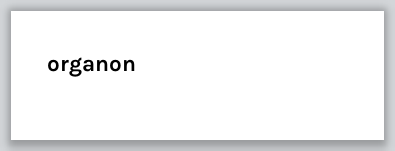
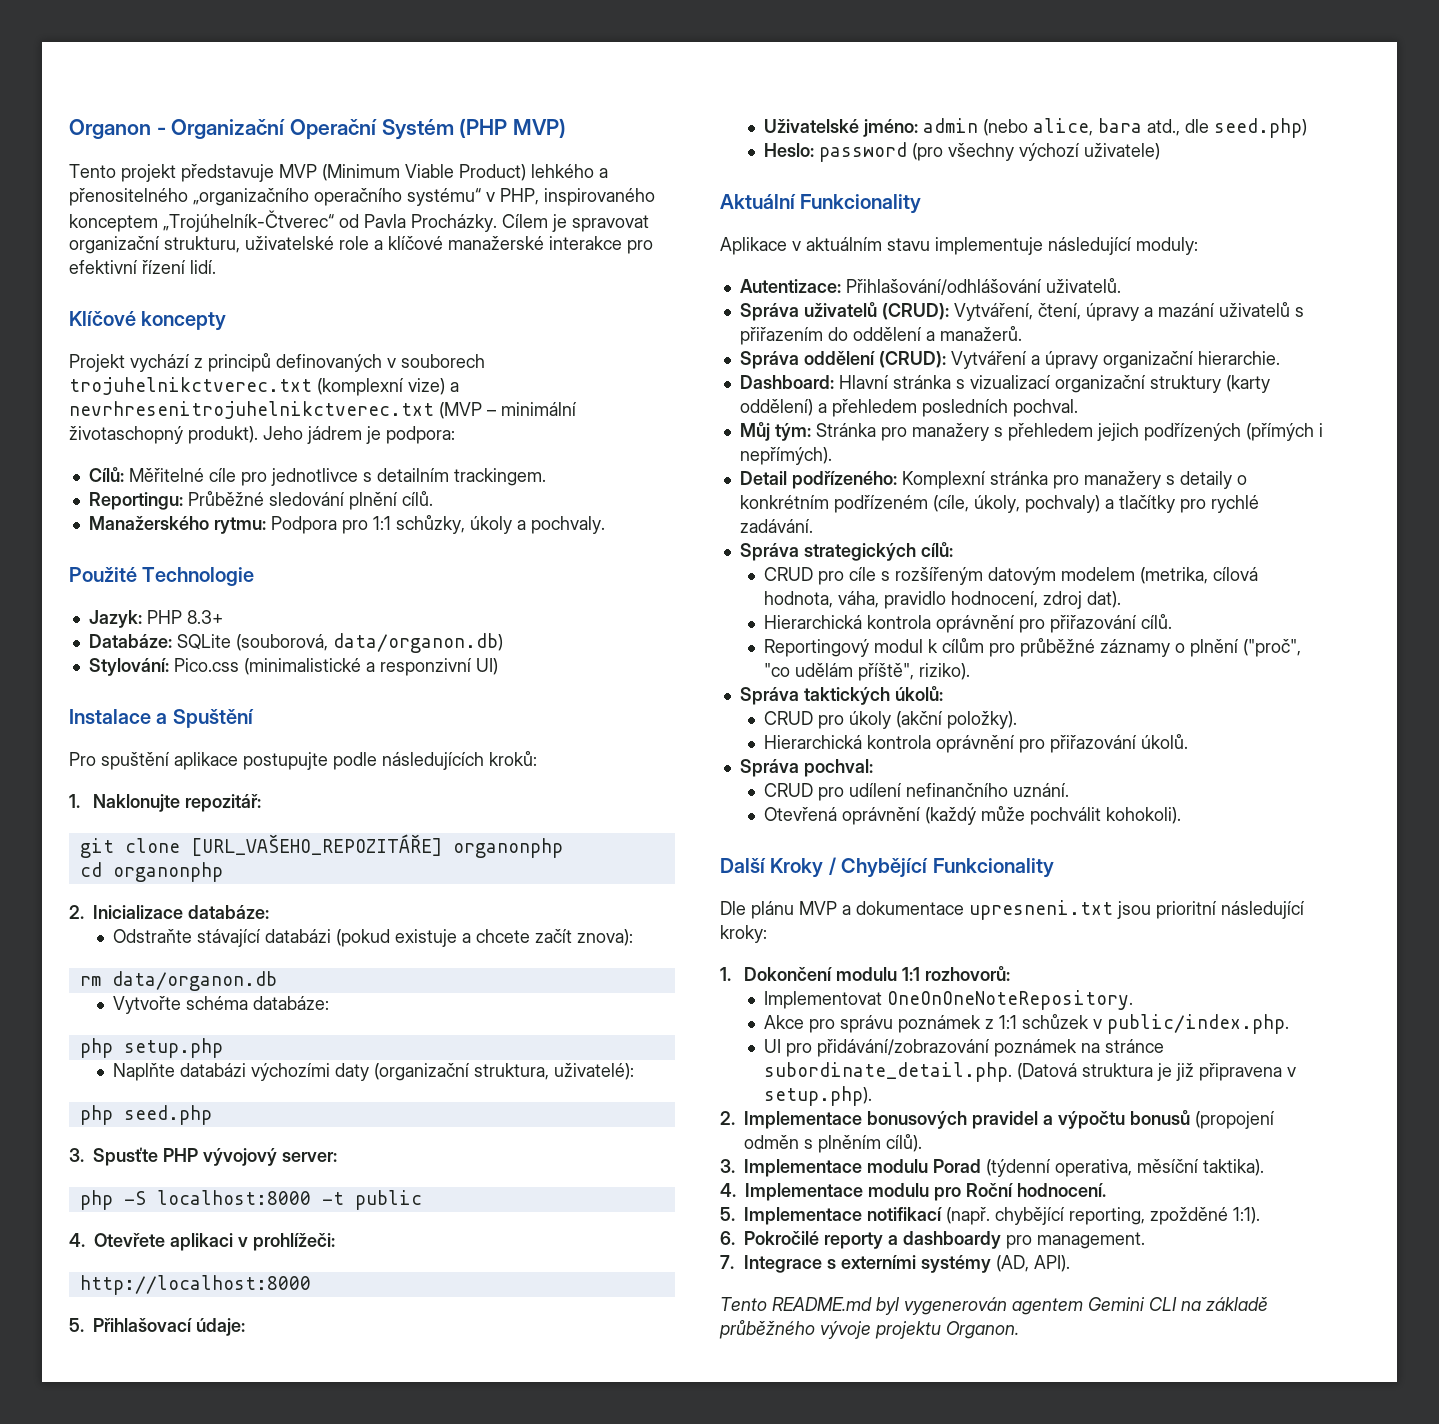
- organon
+ Organon - Organizační Operační Systém (PHP MVP)
+ Tento projekt představuje MVP (Minimum Viable Product) lehkého a přenositelného „organizačního operačního systému“ v PHP, inspirovaného konceptem „Trojúhelník-Čtverec“ od Pavla Procházky. Cílem je spravovat organizační strukturu, uživatelské role a klíčové manažerské interakce pro efektivní řízení lidí.
+ Klíčové koncepty
+ Projekt vychází z principů definovaných v souborech trojuhelnikctverec.txt (komplexní vize) a nevrhresenitrojuhelnikctverec.txt (MVP – minimální životaschopný produkt). Jeho jádrem je podpora:
+ Cílů: Měřitelné cíle pro jednotlivce s detailním trackingem.
+ Reportingu: Průběžné sledování plnění cílů.
+ Manažerského rytmu: Podpora pro 1:1 schůzky, úkoly a pochvaly.
+ Použité Technologie
+ Jazyk: PHP 8.3+
+ Databáze: SQLite (souborová, data/organon.db)
+ Stylování: Pico.css (minimalistické a responzivní UI)
+ Instalace a Spuštění
+ Pro spuštění aplikace postupujte podle následujících kroků:
+ 1. Naklonujte repozitář:
+ git clone [URL_VAŠEHO_REPOZITÁŘE] organonphp
+ cd organonphp
+ 2. Inicializace databáze:
+ Odstraňte stávající databázi (pokud existuje a chcete začít znova):
+ rm data/organon.db
+ Vytvořte schéma databáze:
+ php setup.php
+ Naplňte databázi výchozími daty (organizační struktura, uživatelé):
+ php seed.php
+ 3. Spusťte PHP vývojový server:
+ php -S localhost:8000 -t public
+ 4. Otevřete aplikaci v prohlížeči:
+ http://localhost:8000
+ 5. Přihlašovací údaje:
+ Uživatelské jméno: admin (nebo alice, bara atd., dle seed.php)
+ Heslo: password (pro všechny výchozí uživatele)
+ Aktuální Funkcionality
+ Aplikace v aktuálním stavu implementuje následující moduly:
+ Autentizace: Přihlašování/odhlášování uživatelů.
+ Správa uživatelů (CRUD): Vytváření, čtení, úpravy a mazání uživatelů s přiřazením do oddělení a manažerů.
+ Správa oddělení (CRUD): Vytváření a úpravy organizační hierarchie.
+ Dashboard: Hlavní stránka s vizualizací organizační struktury (karty oddělení) a přehledem posledních pochval.
+ Můj tým: Stránka pro manažery s přehledem jejich podřízených (přímých i nepřímých).
+ Detail podřízeného: Komplexní stránka pro manažery s detaily o konkrétním podřízeném (cíle, úkoly, pochvaly) a tlačítky pro rychlé zadávání.
+ Správa strategických cílů:
+ CRUD pro cíle s rozšířeným datovým modelem (metrika, cílová hodnota, váha, pravidlo hodnocení, zdroj dat).
+ Hierarchická kontrola oprávnění pro přiřazování cílů.
+ Reportingový modul k cílům pro průběžné záznamy o plnění ("proč", "co udělám příště", riziko).
+ Správa taktických úkolů:
+ CRUD pro úkoly (akční položky).
+ Hierarchická kontrola oprávnění pro přiřazování úkolů.
+ Správa pochval:
+ CRUD pro udílení nefinančního uznání.
+ Otevřená oprávnění (každý může pochválit kohokoli).
+ Další Kroky / Chybějící Funkcionality
+ Dle plánu MVP a dokumentace upresneni.txt jsou prioritní následující kroky:
+ 1. Dokončení modulu 1:1 rozhovorů:
+ Implementovat OneOnOneNoteRepository.
+ Akce pro správu poznámek z 1:1 schůzek v public/index.php.
+ UI pro přidávání/zobrazování poznámek na stránce subordinate_detail.php. (Datová struktura je již připravena v setup.php).
+ 2. Implementace bonusových pravidel a výpočtu bonusů (propojení odměn s plněním cílů).
+ 3. Implementace modulu Porad (týdenní operativa, měsíční taktika).
+ 4. Implementace modulu pro Roční hodnocení.
+ 5. Implementace notifikací (např. chybějící reporting, zpožděné 1:1).
+ 6. Pokročilé reporty a dashboardy pro management.
+ 7. Integrace s externími systémy (AD, API).
+ Tento README.md byl vygenerován agentem Gemini CLI na základě průběžného vývoje projektu Organon.

